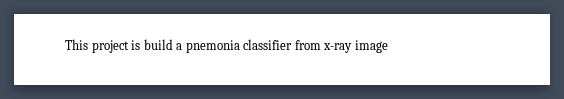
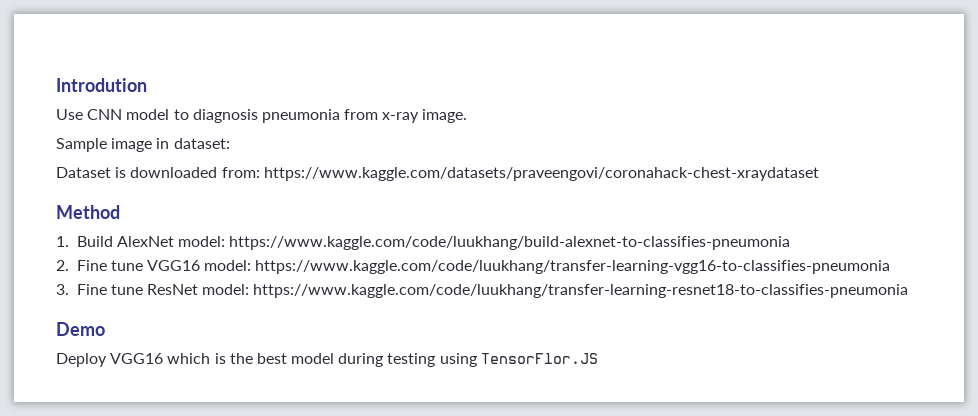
- This project is build a pnemonia classifier from x-ray image
+ Introdution
+ Use CNN model to diagnosis pneumonia from x-ray image.
+ Sample image in dataset:
+ Dataset is downloaded from: https://www.kaggle.com/datasets/praveengovi/coronahack-chest-xraydataset
+ Method
+ 1. Build AlexNet model: https://www.kaggle.com/code/luukhang/build-alexnet-to-classifies-pneumonia
+ 2. Fine tune VGG16 model: https://www.kaggle.com/code/luukhang/transfer-learning-vgg16-to-classifies-pneumonia
+ 3. Fine tune ResNet model: https://www.kaggle.com/code/luukhang/transfer-learning-resnet18-to-classifies-pneumonia
+ Demo
+ Deploy VGG16 which is the best model during testing using TensorFlor.JS

